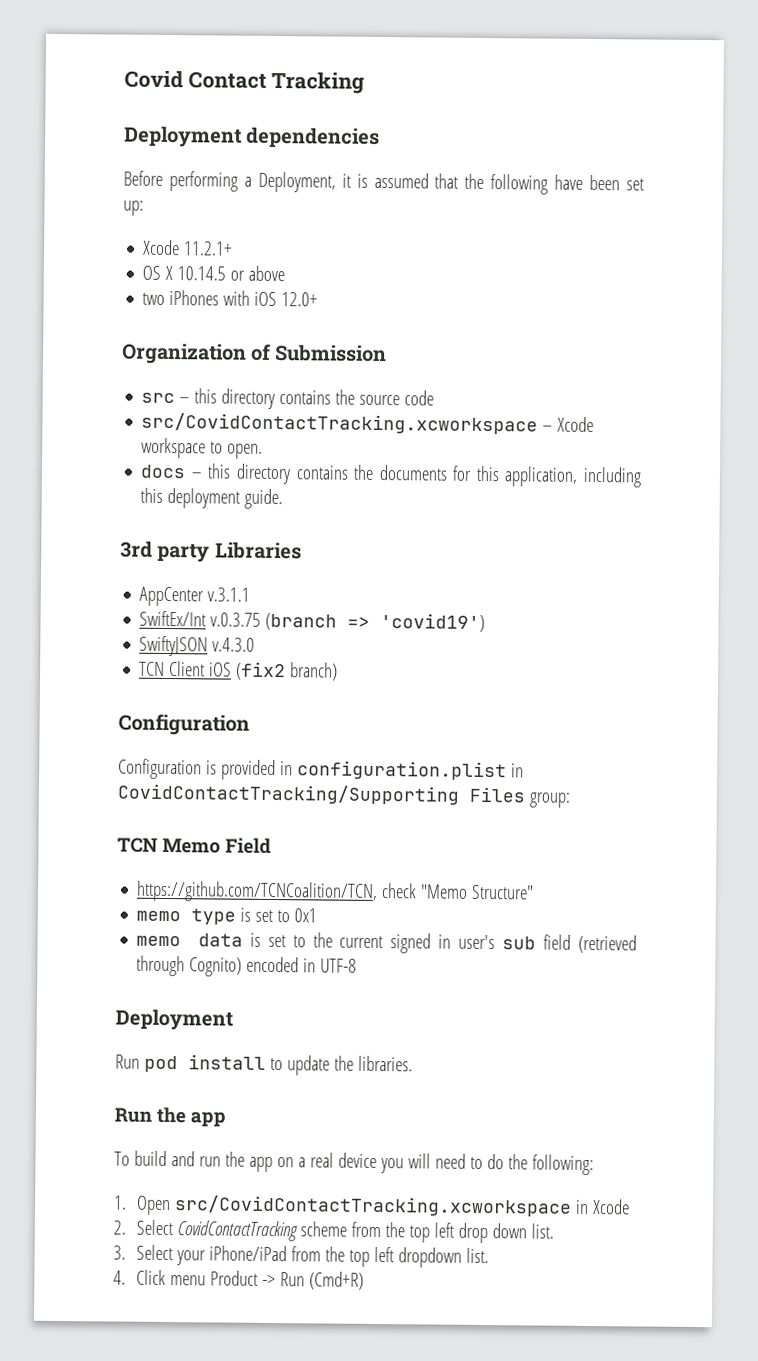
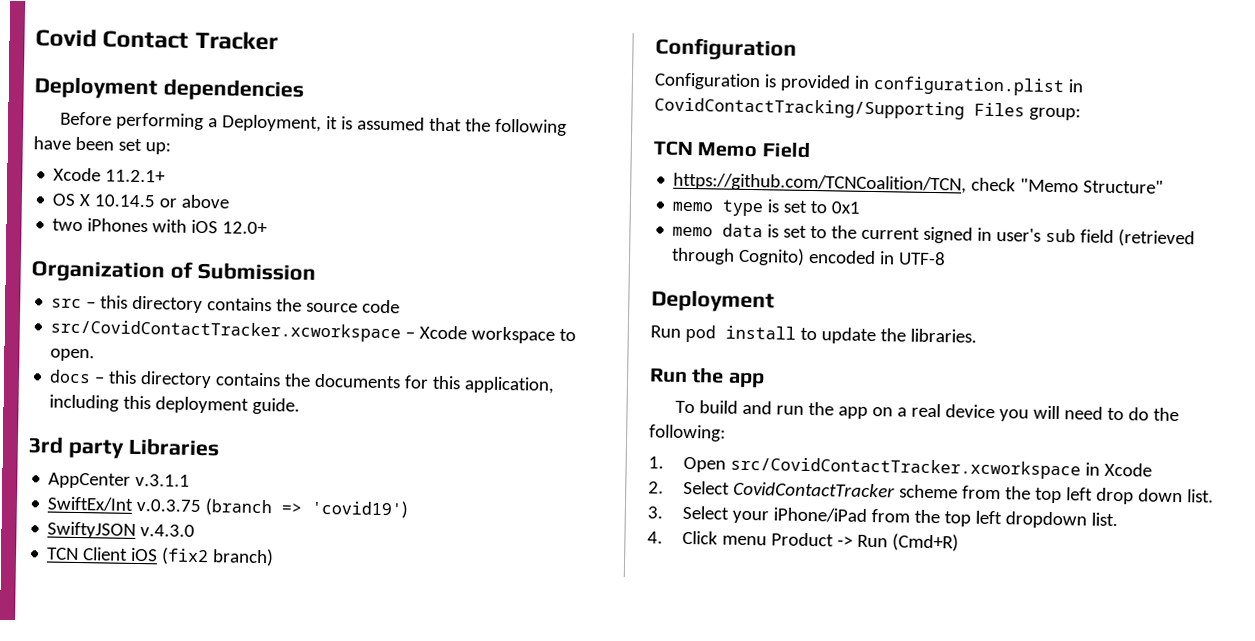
- Covid Contact Tracking
+ Covid Contact Tracker
- src/CovidContactTracking.xcworkspace – Xcode workspace to open.
+ src/CovidContactTracker.xcworkspace – Xcode workspace to open.
- 1. Open src/CovidContactTracking.xcworkspace in Xcode
+ 1. Open src/CovidContactTracker.xcworkspace in Xcode
- 2. Select CovidContactTracking scheme from the top left drop down list.
+ 2. Select CovidContactTracker scheme from the top left drop down list.

